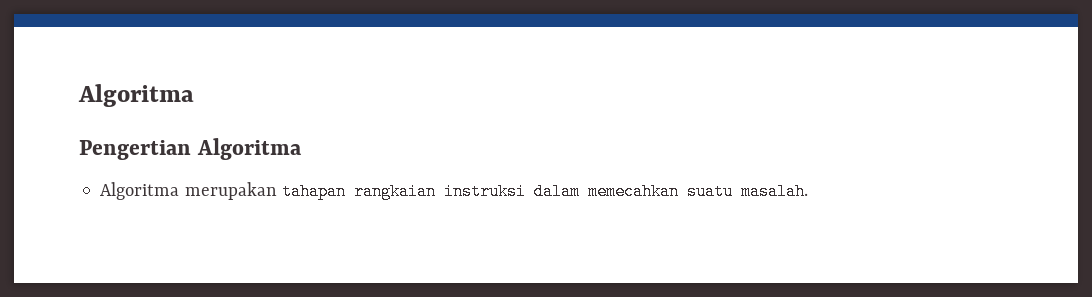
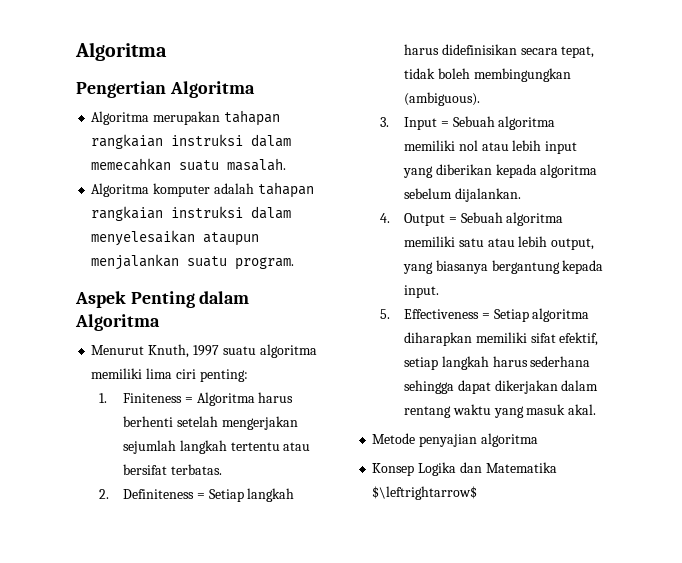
+ Algoritma komputer adalah tahapan rangkaian instruksi dalam menyelesaikan ataupun menjalankan suatu program.
+ Aspek Penting dalam Algoritma
+ Menurut Knuth, 1997 suatu algoritma memiliki lima ciri penting:
+ 1. Finiteness = Algoritma harus berhenti setelah mengerjakan sejumlah langkah tertentu atau bersifat terbatas.
+ 2. Definiteness = Setiap langkah harus didefinisikan secara tepat, tidak boleh membingungkan (ambiguous).
+ 3. Input = Sebuah algoritma memiliki nol atau lebih input yang diberikan kepada algoritma sebelum dijalankan.
+ 4. Output = Sebuah algoritma memiliki satu atau lebih output, yang biasanya bergantung kepada input.
+ 5. Effectiveness = Setiap algoritma diharapkan memiliki sifat efektif, setiap langkah harus sederhana sehingga dapat dikerjakan dalam rentang waktu yang masuk akal.
+ Metode penyajian algoritma
+ Konsep Logika dan Matematika $\leftrightarrow$

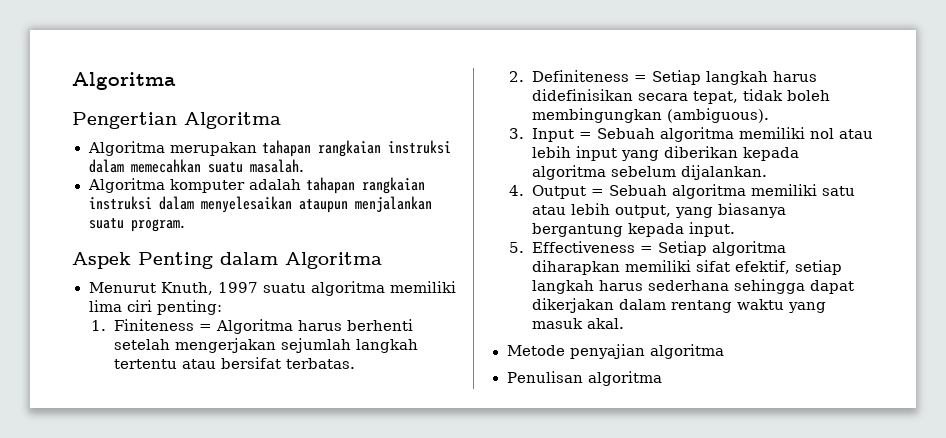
- Konsep Logika dan Matematika $\leftrightarrow$
+ Penulisan algoritma

